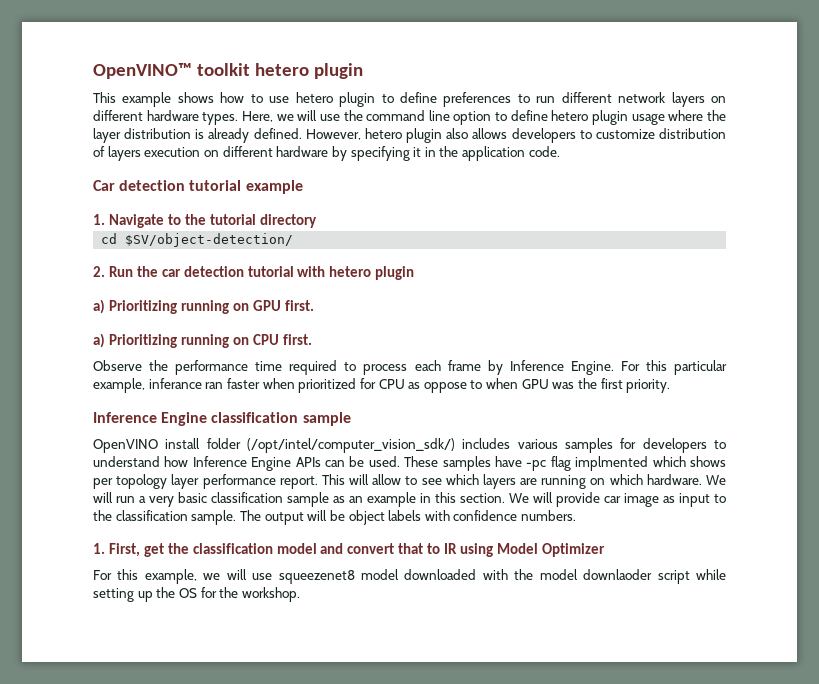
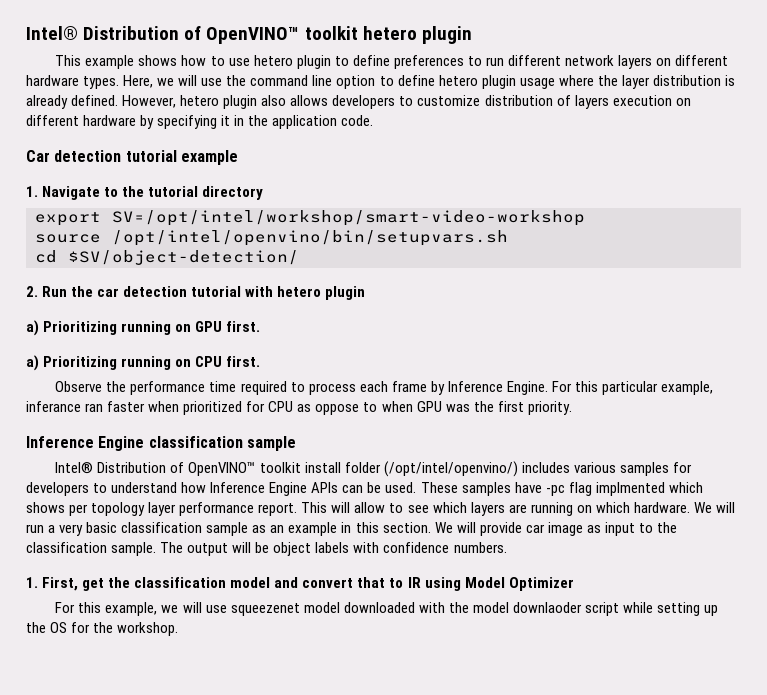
- OpenVINO™ toolkit hetero plugin
+ Intel® Distribution of OpenVINO™ toolkit hetero plugin
+ export SV=/opt/intel/workshop/smart-video-workshop
+ source /opt/intel/openvino/bin/setupvars.sh
- OpenVINO install folder (/opt/intel/computer_vision_sdk/) includes various samples for developers to understand how Inference Engine APIs can be used.
+ Intel® Distribution of OpenVINO™ toolkit install folder (/opt/intel/openvino/) includes various samples for developers to understand how Inference Engine APIs can be used.
- For this example, we will use squeezenet8 model downloaded with the model downlaoder script while setting up the OS for the workshop.
+ For this example, we will use squeezenet model downloaded with the model downlaoder script while setting up the OS for the workshop.

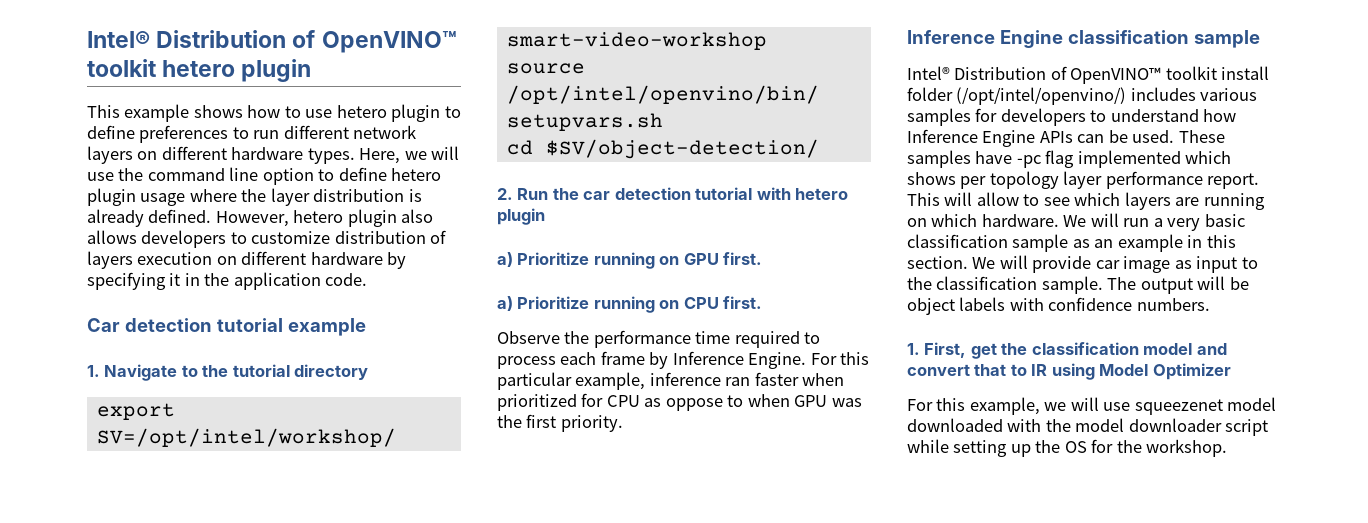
- a) Prioritizing running on GPU first.
+ a) Prioritize running on GPU first.
- a) Prioritizing running on CPU first.
+ a) Prioritize running on CPU first.
- For this particular example, inferance ran faster when prioritized for CPU as oppose to when GPU was the first priority.
+ For this particular example, inference ran faster when prioritized for CPU as oppose to when GPU was the first priority.
- These samples have -pc flag implmented which shows per topology layer performance report.
+ These samples have -pc flag implemented which shows per topology layer performance report.
- For this example, we will use squeezenet model downloaded with the model downlaoder script while setting up the OS for the workshop.
+ For this example, we will use squeezenet model downloaded with the model downloader script while setting up the OS for the workshop.

